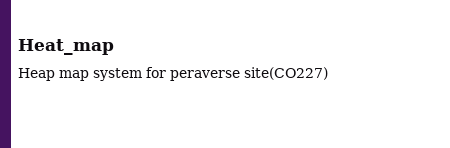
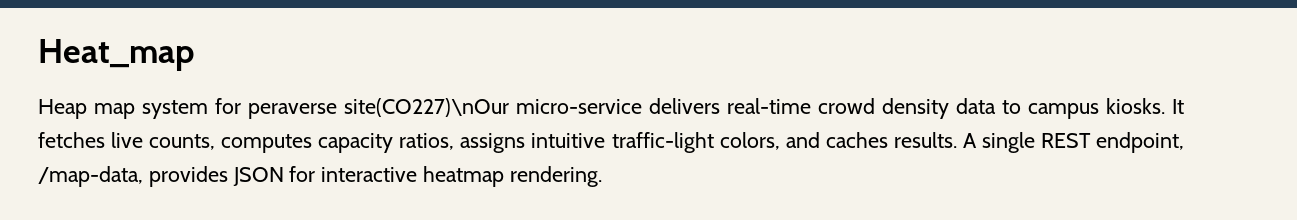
- Heap map system for peraverse site(CO227)
+ Heap map system for peraverse site(CO227)\nOur micro-service delivers real-time crowd density data to campus kiosks. It fetches live counts, computes capacity ratios, assigns intuitive traffic-light colors, and caches results. A single REST endpoint, /map-data, provides JSON for interactive heatmap rendering.

